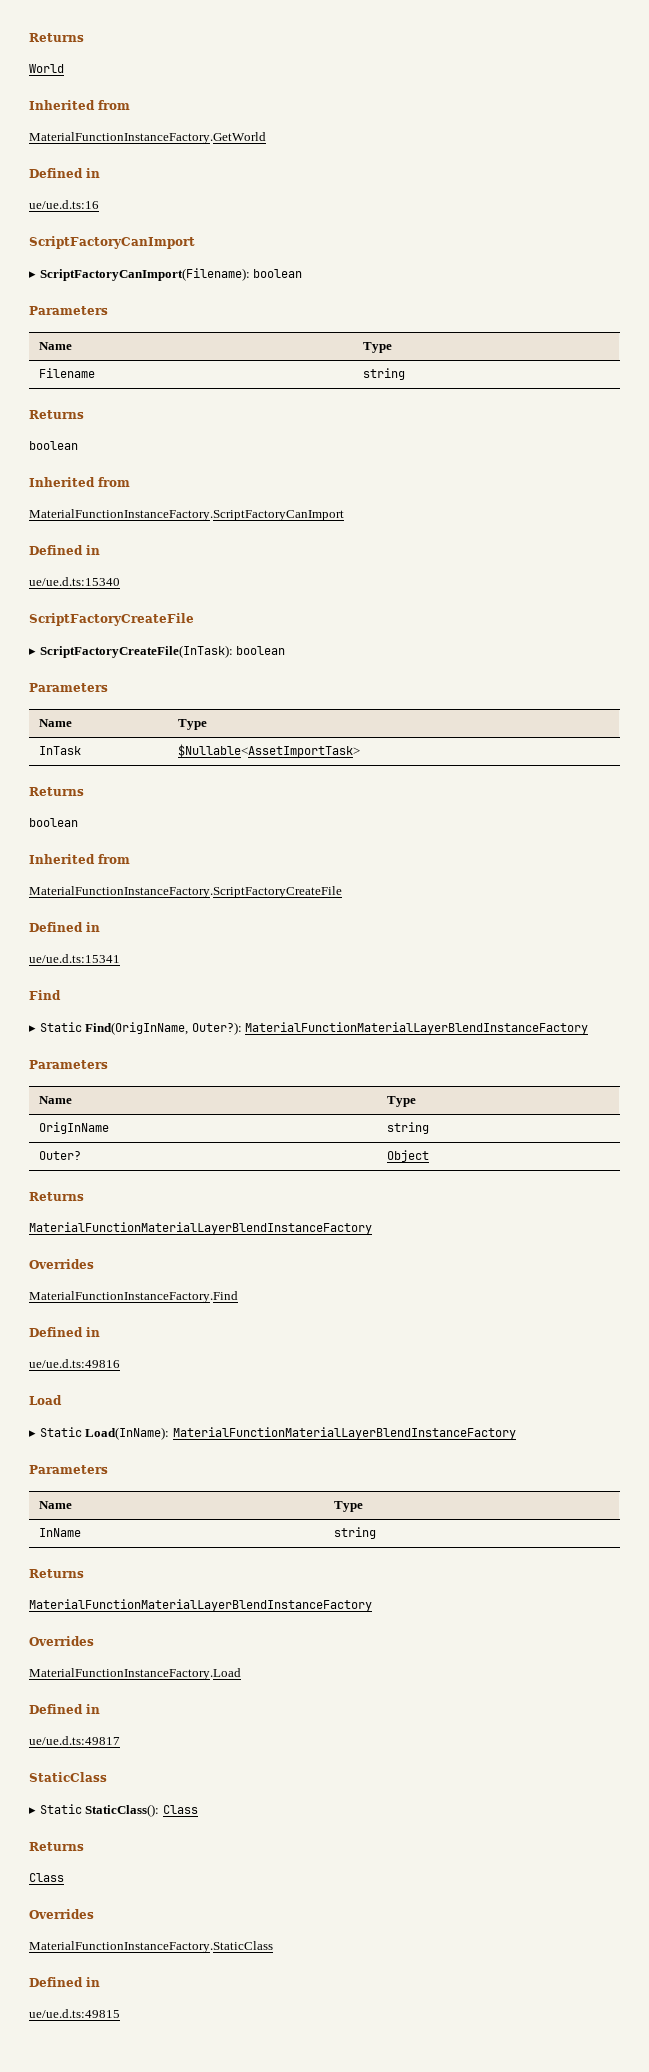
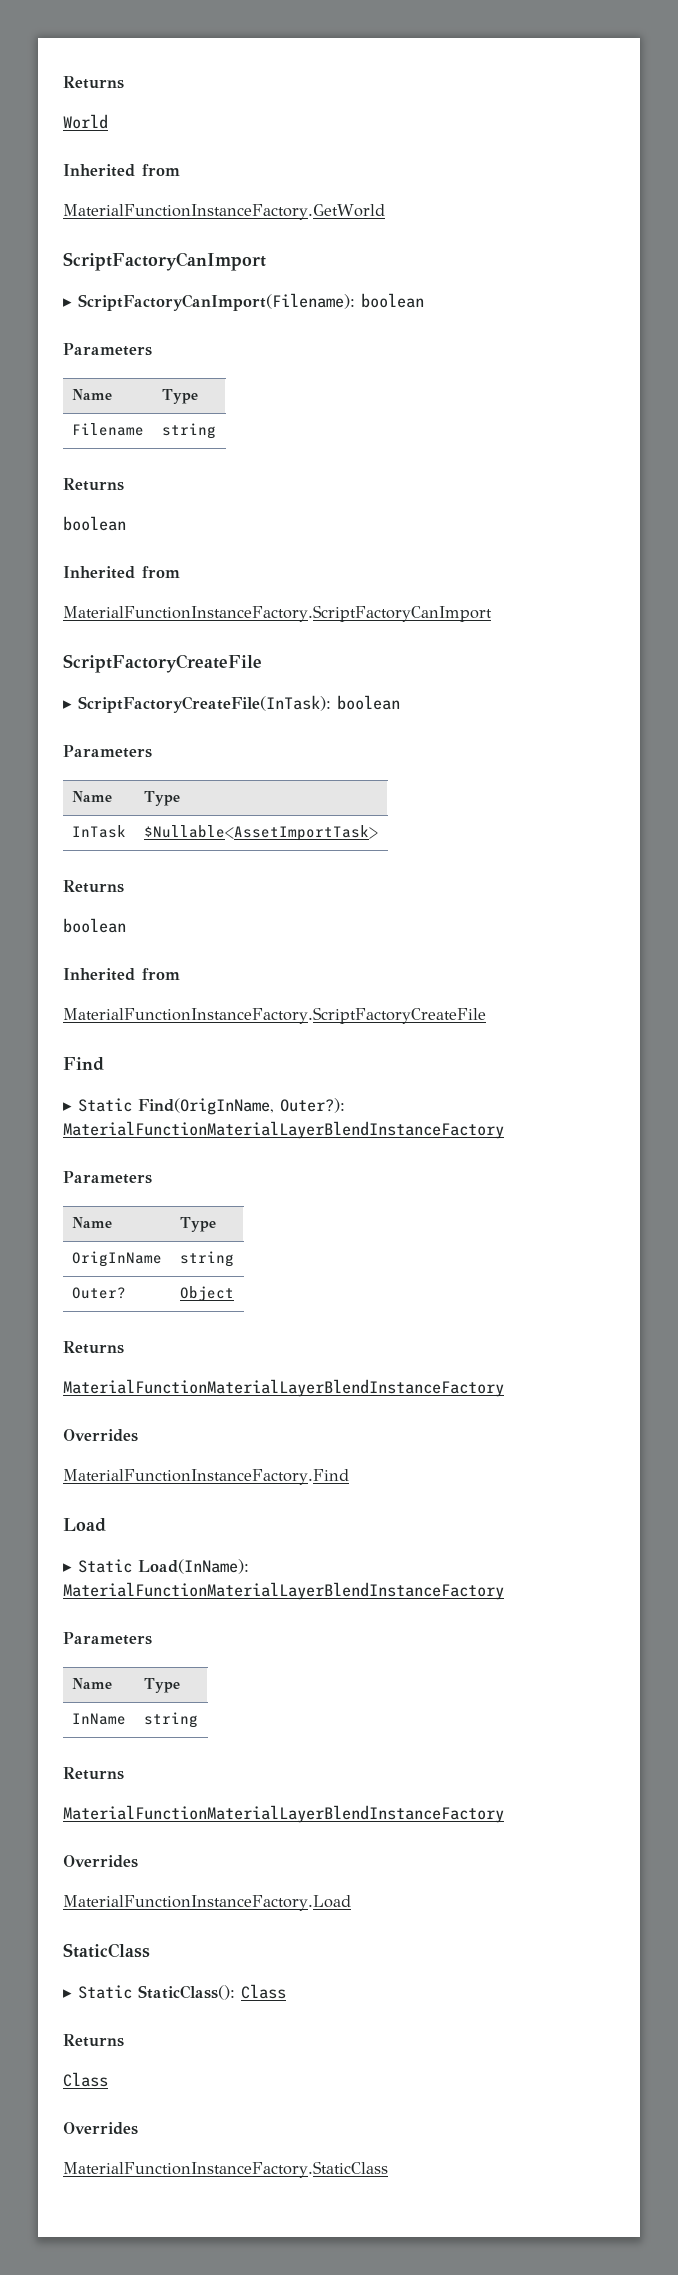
  MaterialFunctionInstanceFactory.GetWorld
- Defined in
- ue/ue.d.ts:16
  MaterialFunctionInstanceFactory.ScriptFactoryCanImport
- Defined in
- ue/ue.d.ts:15340
  MaterialFunctionInstanceFactory.ScriptFactoryCreateFile
- Defined in
- ue/ue.d.ts:15341
  MaterialFunctionInstanceFactory.Find
- Defined in
- ue/ue.d.ts:49816
  MaterialFunctionInstanceFactory.Load
- Defined in
- ue/ue.d.ts:49817
  MaterialFunctionInstanceFactory.StaticClass
- Defined in
- ue/ue.d.ts:49815

